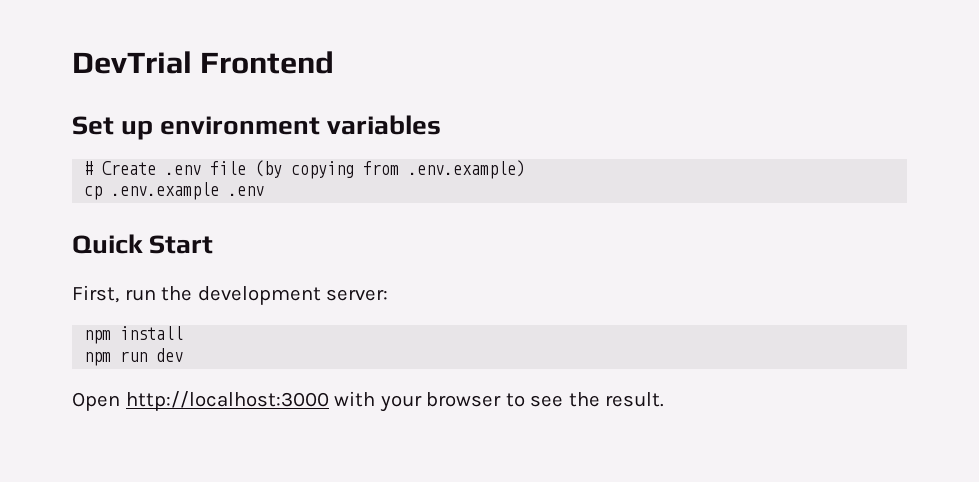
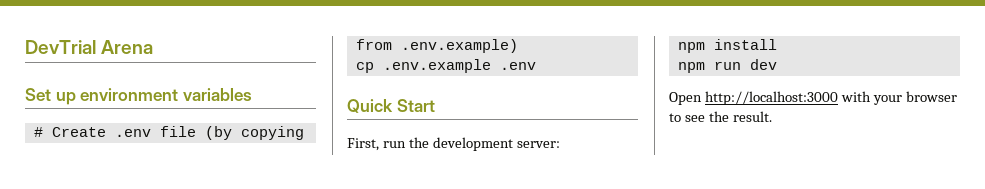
- DevTrial Frontend
+ DevTrial Arena

